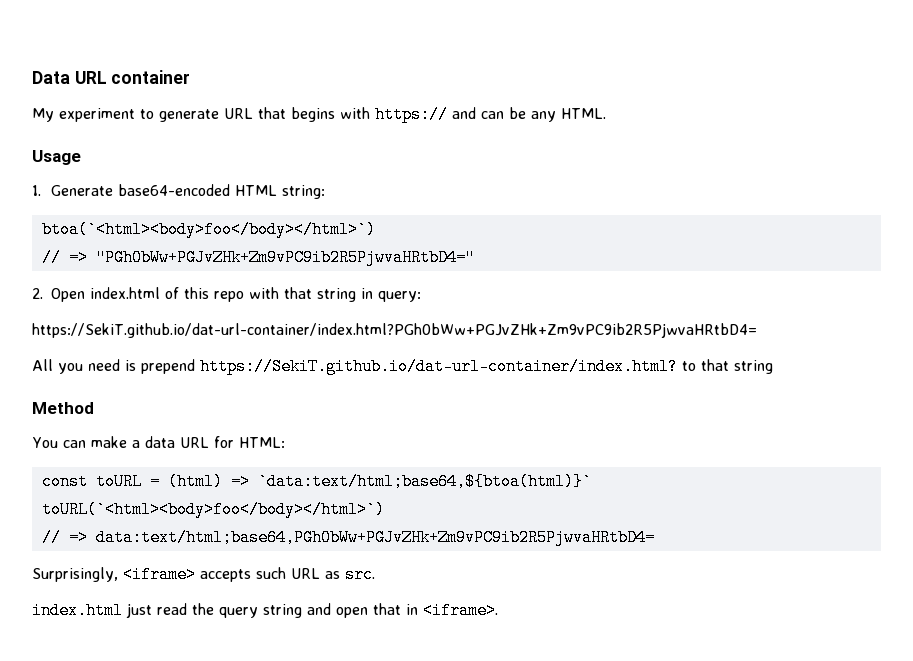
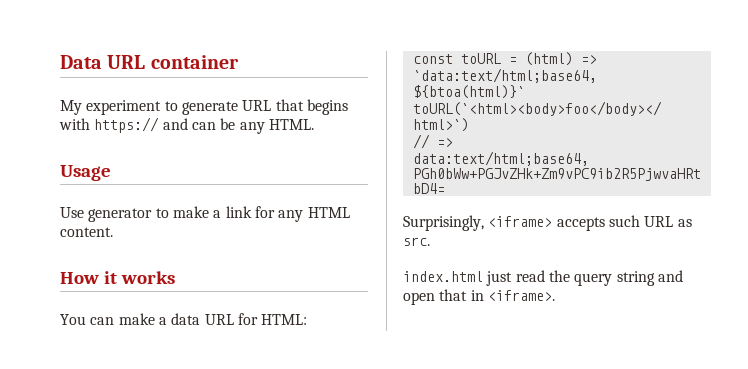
- 1. Generate base64-encoded HTML string:
- btoa(`<html><body>foo</body></html>`)
- // => "PGh0bWw+PGJvZHk+Zm9vPC9ib2R5PjwvaHRtbD4="
- 2. Open index.html of this repo with that string in query:
- https://SekiT.github.io/dat-url-container/index.html?PGh0bWw+PGJvZHk+Zm9vPC9ib2R5PjwvaHRtbD4=
- All you need is prepend https://SekiT.github.io/dat-url-container/index.html? to that string
- Method
+ Use generator to make a link for any HTML content.
+ How it works

